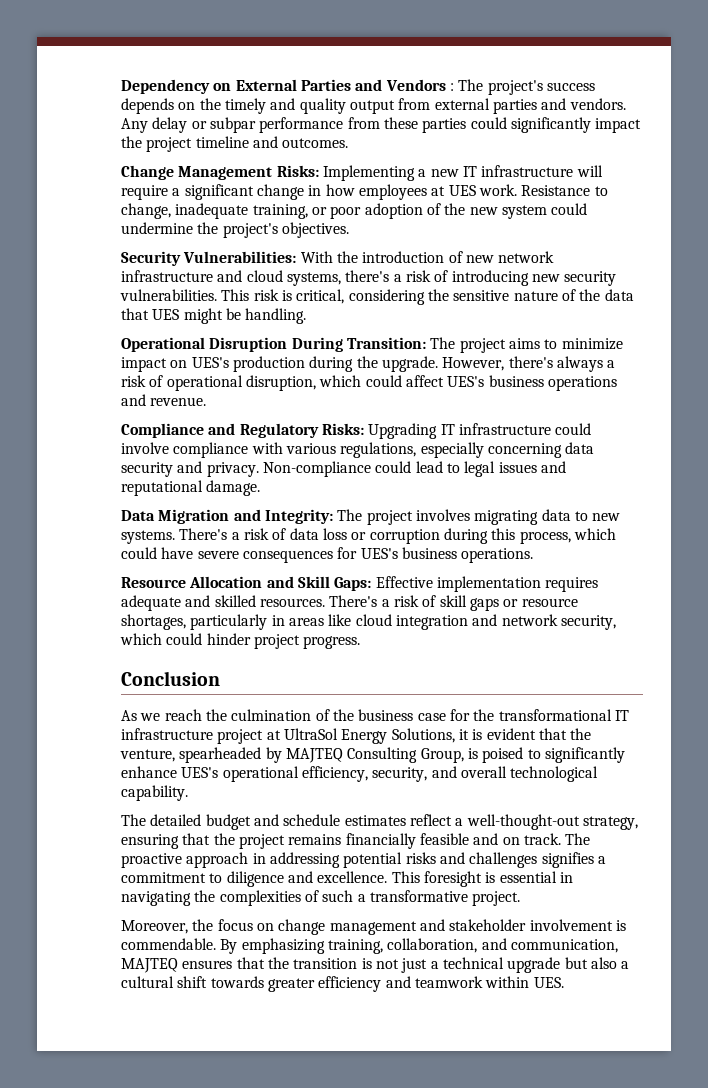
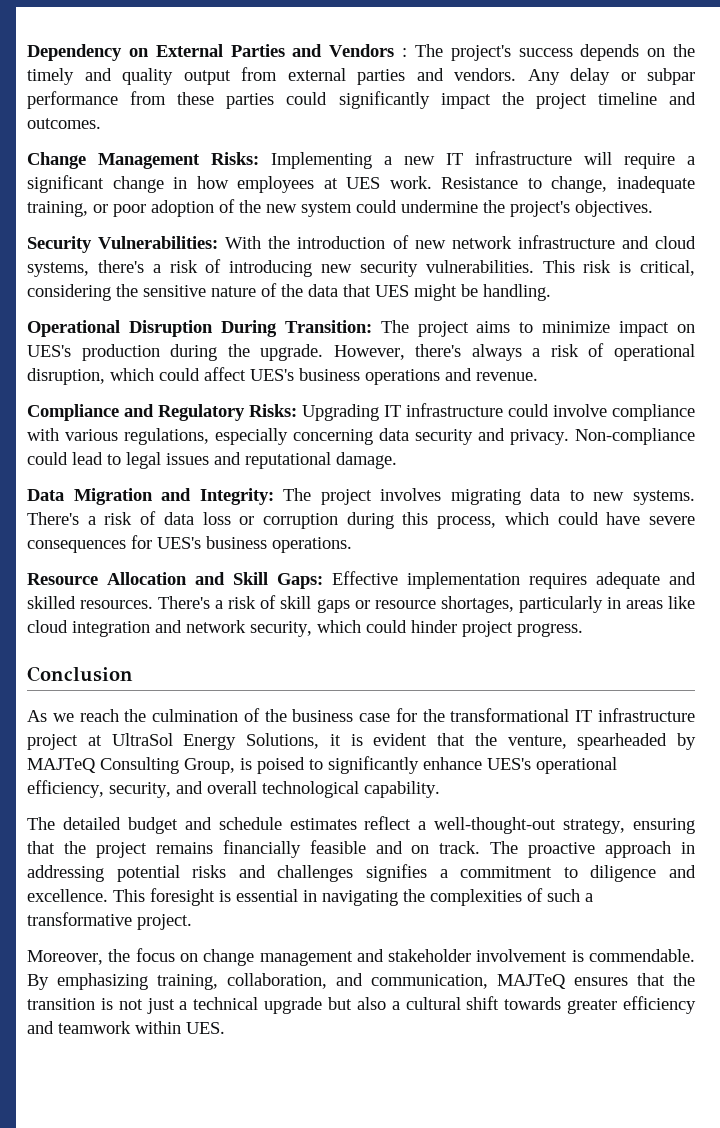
- As we reach the culmination of the business case for the transformational IT infrastructure project at UltraSol Energy Solutions, it is evident that the venture, spearheaded by MAJTEQ Consulting Group, is poised to significantly enhance UES's operational efficiency, security, and overall technological capability.
+ As we reach the culmination of the business case for the transformational IT infrastructure project at UltraSol Energy Solutions, it is evident that the venture, spearheaded by MAJTeQ Consulting Group, is poised to significantly enhance UES's operational efficiency, security, and overall technological capability.
- By emphasizing training, collaboration, and communication, MAJTEQ ensures that the transition is not just a technical upgrade but also a cultural shift towards greater efficiency and teamwork within UES.
+ By emphasizing training, collaboration, and communication, MAJTeQ ensures that the transition is not just a technical upgrade but also a cultural shift towards greater efficiency and teamwork within UES.

